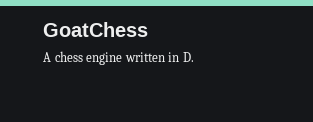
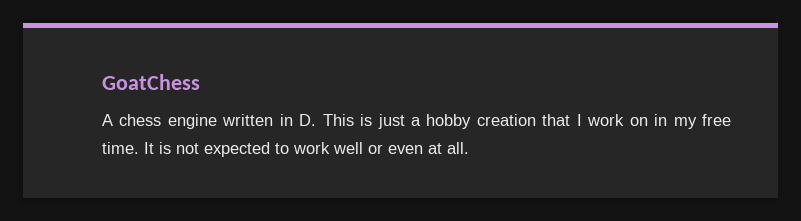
- A chess engine written in D.
+ A chess engine written in D. This is just a hobby creation that I work on in my free time. It is not expected to work well or even at all.

